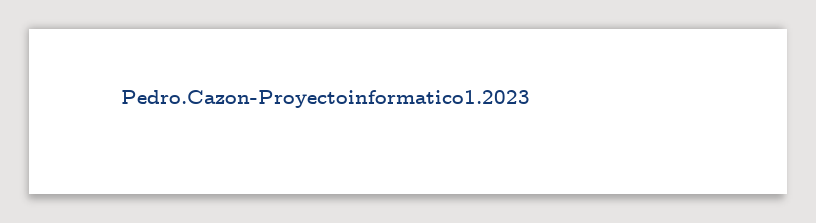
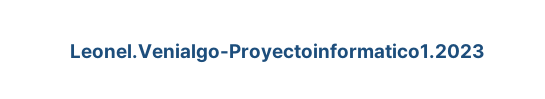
- Pedro.Cazon-Proyectoinformatico1.2023
+ Leonel.Venialgo-Proyectoinformatico1.2023

